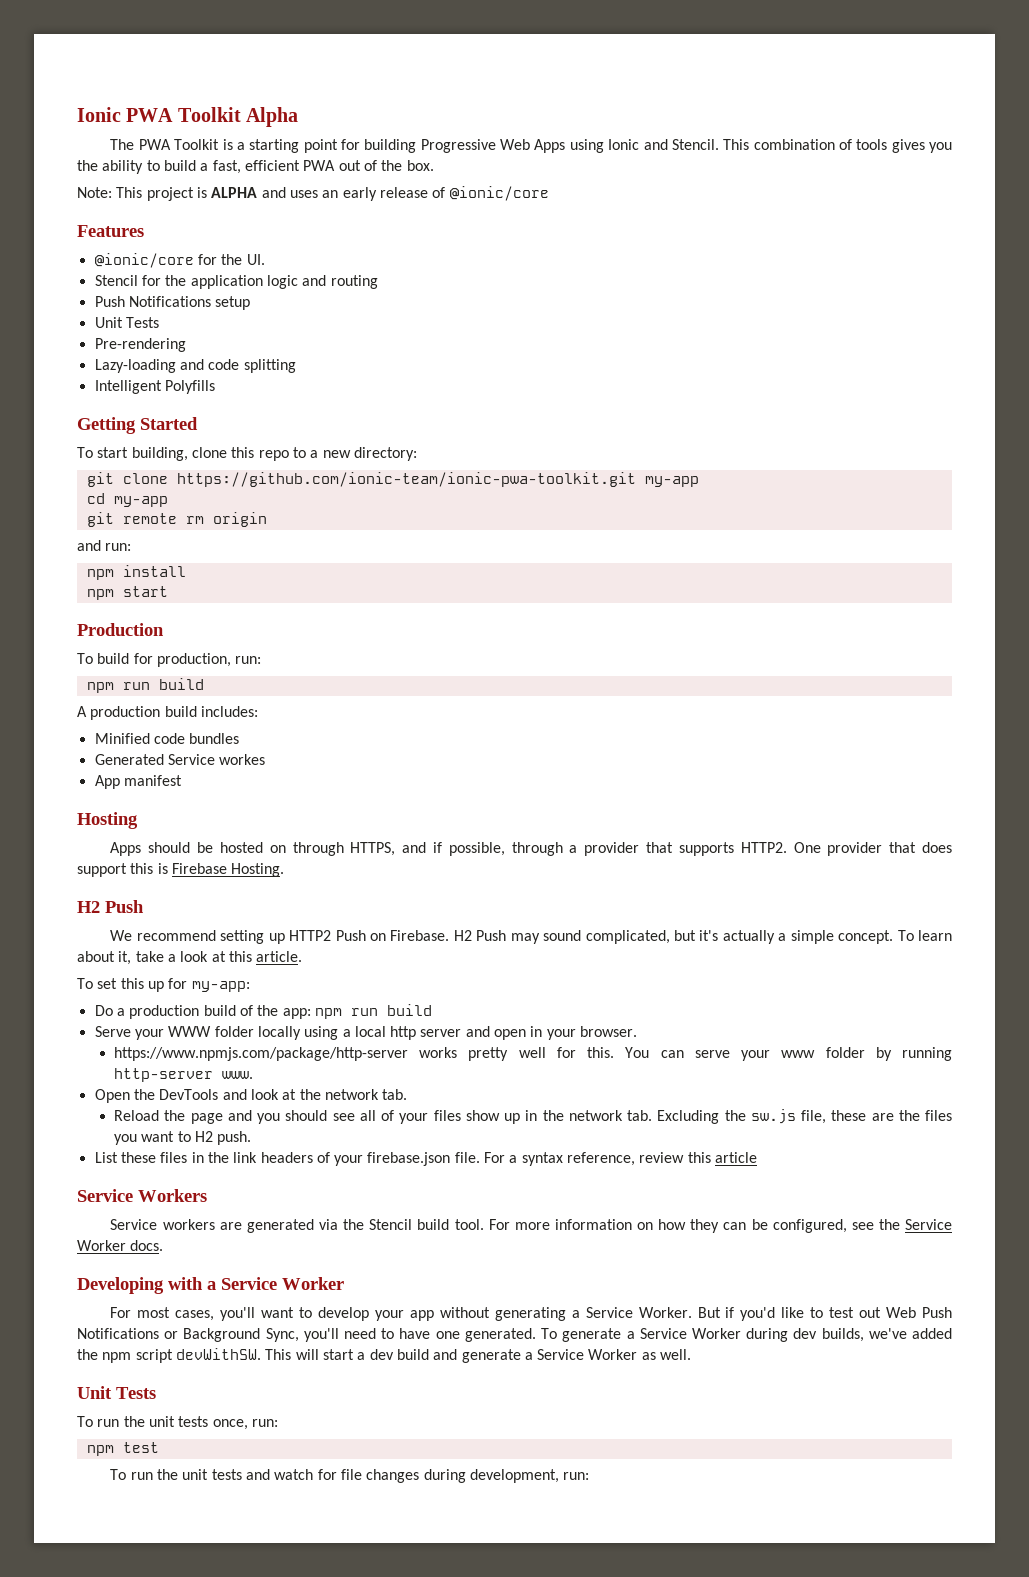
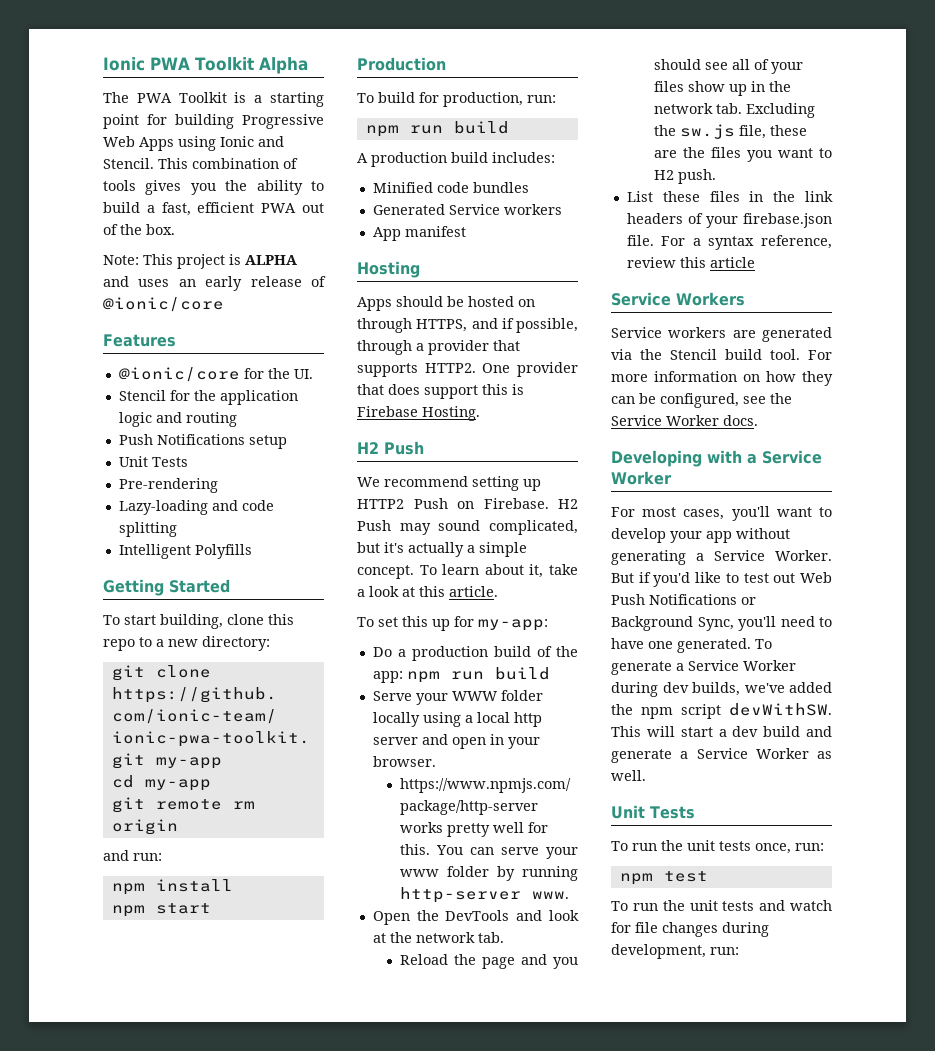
- Generated Service workes
+ Generated Service workers

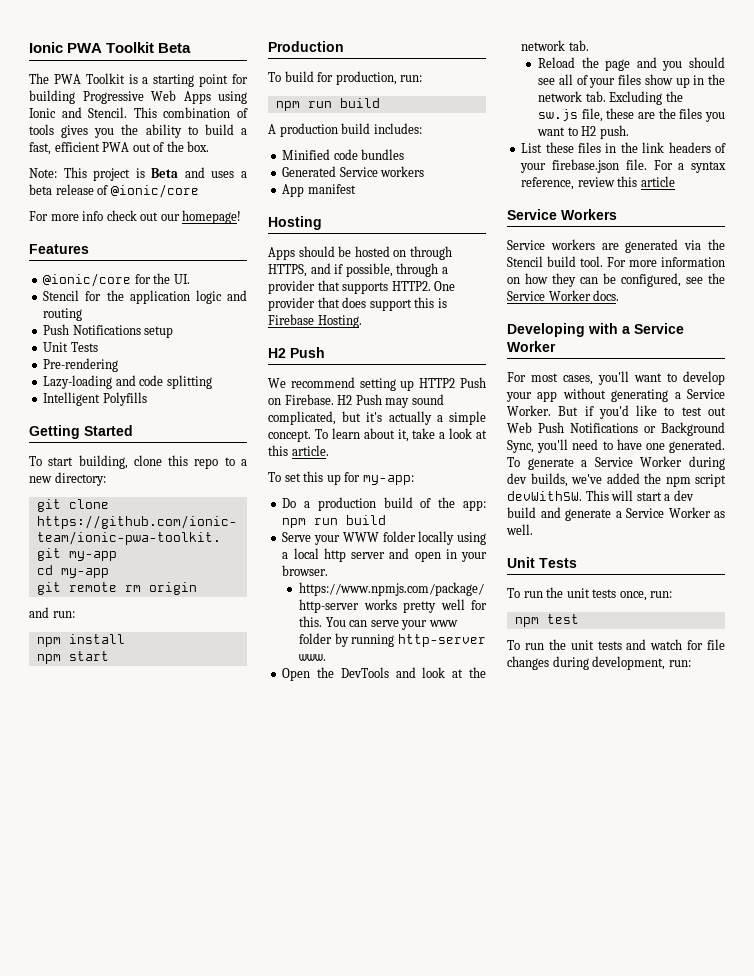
- Ionic PWA Toolkit Alpha
+ Ionic PWA Toolkit Beta
- Note: This project is ALPHA and uses an early release of @ionic/core
+ Note: This project is Beta and uses a beta release of @ionic/core
+ For more info check out our homepage!

